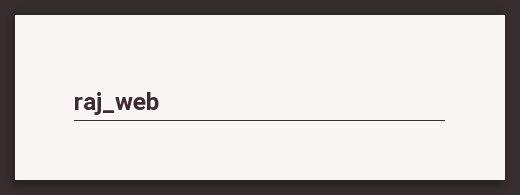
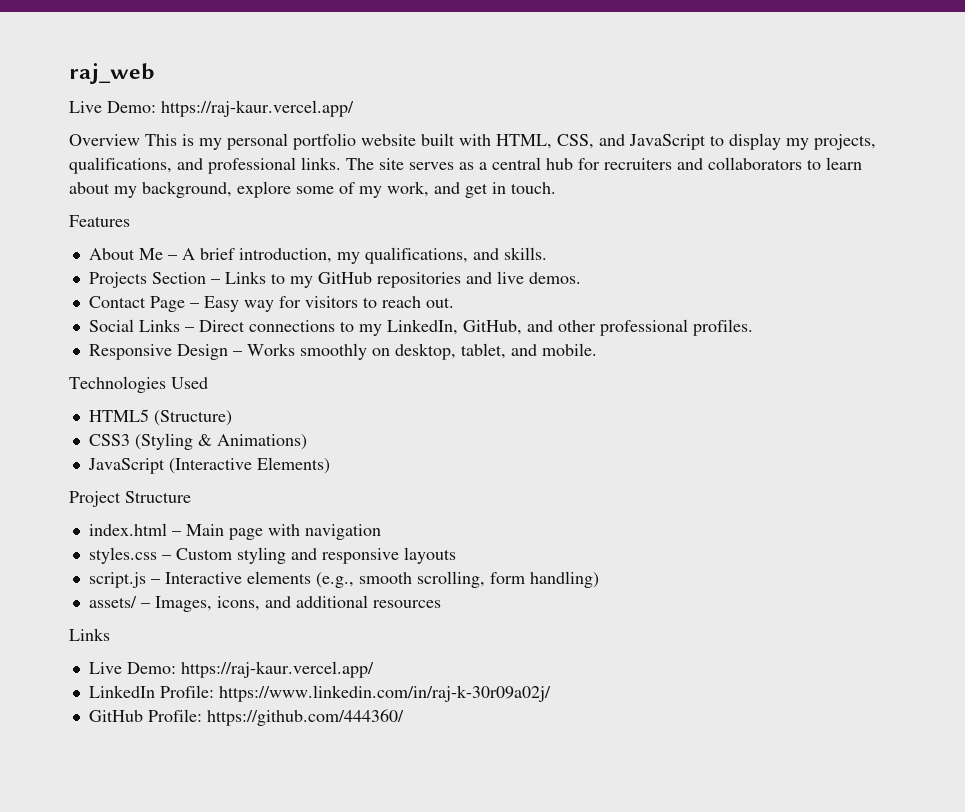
  raj_web
+ Live Demo: https://raj-kaur.vercel.app/
+ Overview This is my personal portfolio website built with HTML, CSS, and JavaScript to display my projects, qualifications, and professional links. The site serves as a central hub for recruiters and collaborators to learn about my background, explore some of my work, and get in touch.
+ Features
+ About Me – A brief introduction, my qualifications, and skills.
+ Projects Section – Links to my GitHub repositories and live demos.
+ Contact Page – Easy way for visitors to reach out.
+ Social Links – Direct connections to my LinkedIn, GitHub, and other professional profiles.
+ Responsive Design – Works smoothly on desktop, tablet, and mobile.
+ Technologies Used
+ HTML5 (Structure)
+ CSS3 (Styling & Animations)
+ JavaScript (Interactive Elements)
+ Project Structure
+ index.html – Main page with navigation
+ styles.css – Custom styling and responsive layouts
+ script.js – Interactive elements (e.g., smooth scrolling, form handling)
+ assets/ – Images, icons, and additional resources
+ Links
+ Live Demo: https://raj-kaur.vercel.app/
+ LinkedIn Profile: https://www.linkedin.com/in/raj-k-30r09a02j/
+ GitHub Profile: https://github.com/444360/

